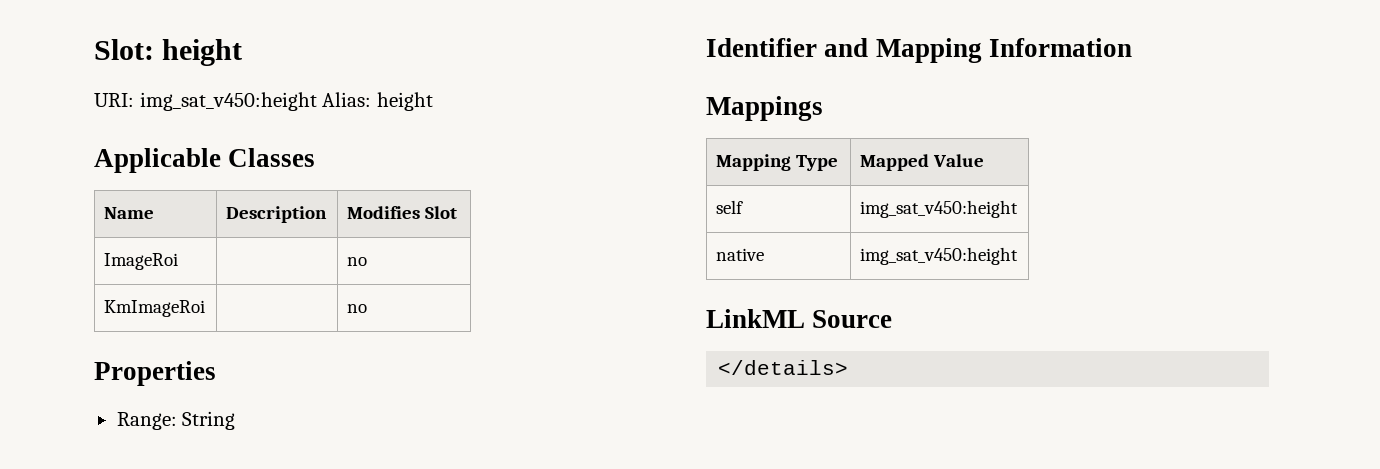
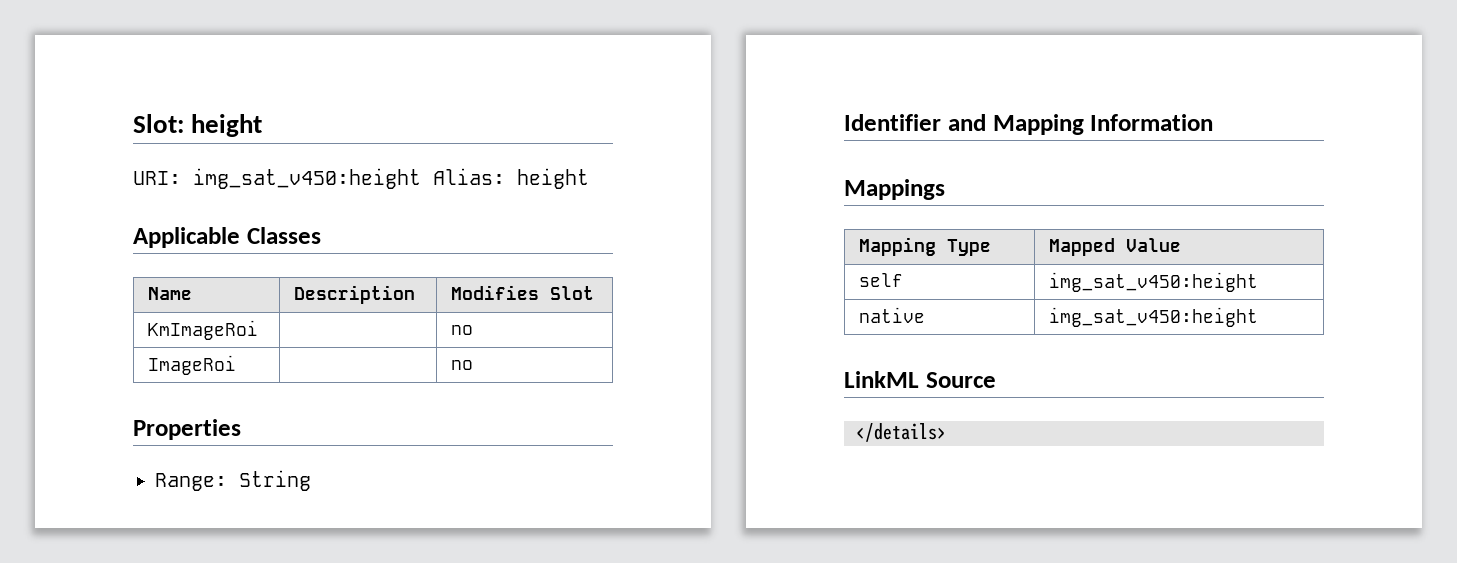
+ KmImageRoi | | no
  ImageRoi | | no
- KmImageRoi | | no

